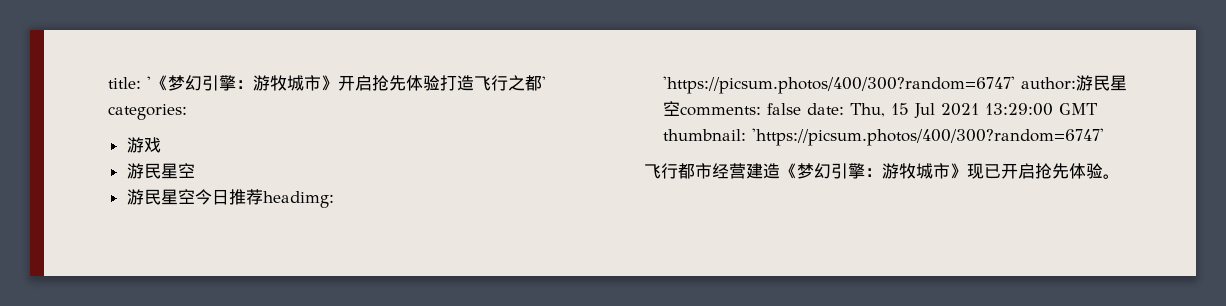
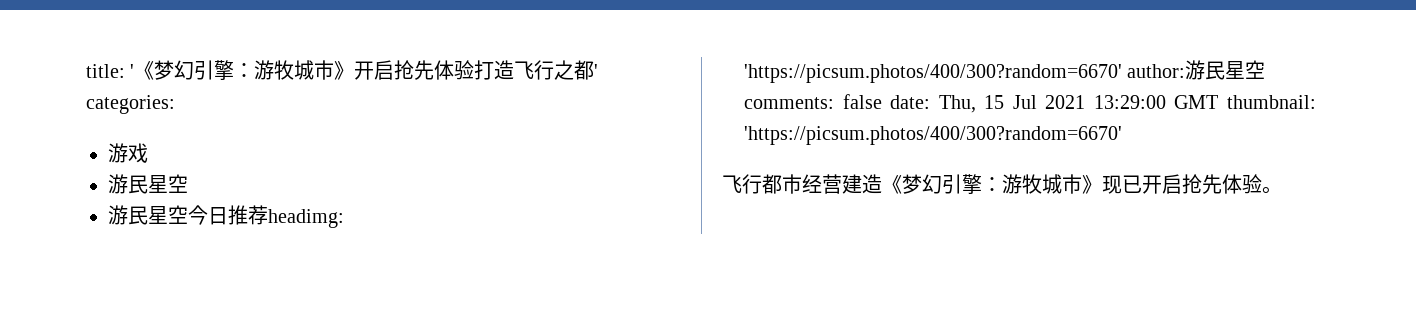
- 游民星空今日推荐headimg: 'https://picsum.photos/400/300?random=6747' author:游民星空comments: false date: Thu, 15 Jul 2021 13:29:00 GMT thumbnail: 'https://picsum.photos/400/300?random=6747'
+ 游民星空今日推荐headimg: 'https://picsum.photos/400/300?random=6670' author:游民星空comments: false date: Thu, 15 Jul 2021 13:29:00 GMT thumbnail: 'https://picsum.photos/400/300?random=6670'

